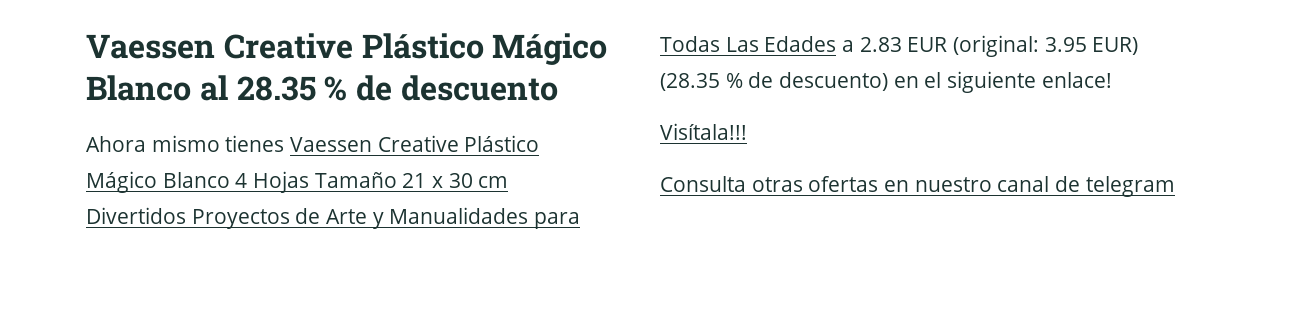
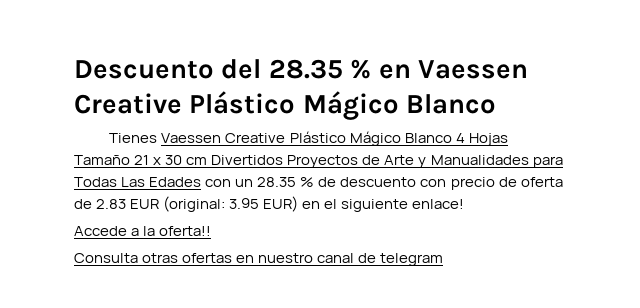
- Vaessen Creative Plástico Mágico Blanco al 28.35 % de descuento
- Ahora mismo tienes Vaessen Creative Plástico Mágico Blanco 4 Hojas Tamaño 21 x 30 cm Divertidos Proyectos de Arte y Manualidades para Todas Las Edades a 2.83 EUR (original: 3.95 EUR) (28.35 % de descuento) en el siguiente enlace!
+ Descuento del 28.35 % en Vaessen Creative Plástico Mágico Blanco
+ Tienes Vaessen Creative Plástico Mágico Blanco 4 Hojas Tamaño 21 x 30 cm Divertidos Proyectos de Arte y Manualidades para Todas Las Edades con un 28.35 % de descuento con precio de oferta de 2.83 EUR (original: 3.95 EUR) en el siguiente enlace!
- Visítala!!!
+ Accede a la oferta!!

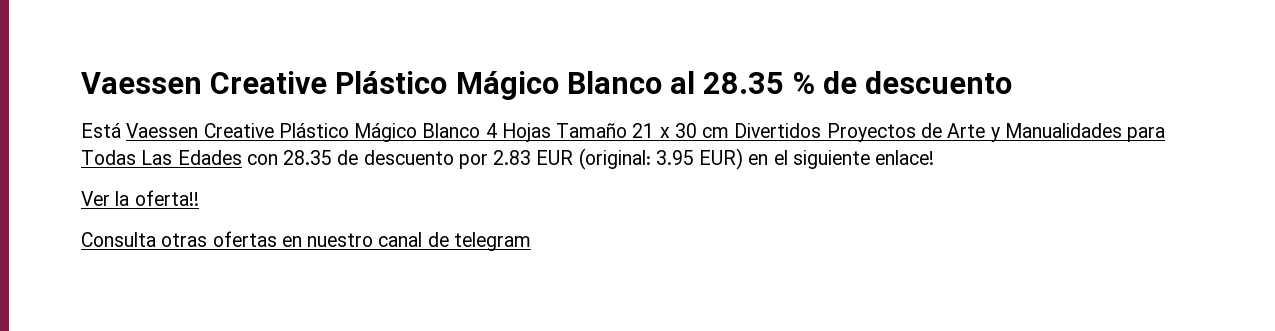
- Descuento del 28.35 % en Vaessen Creative Plástico Mágico Blanco
- Tienes Vaessen Creative Plástico Mágico Blanco 4 Hojas Tamaño 21 x 30 cm Divertidos Proyectos de Arte y Manualidades para Todas Las Edades con un 28.35 % de descuento con precio de oferta de 2.83 EUR (original: 3.95 EUR) en el siguiente enlace!
+ Vaessen Creative Plástico Mágico Blanco al 28.35 % de descuento
+ Está Vaessen Creative Plástico Mágico Blanco 4 Hojas Tamaño 21 x 30 cm Divertidos Proyectos de Arte y Manualidades para Todas Las Edades con 28.35 de descuento por 2.83 EUR (original: 3.95 EUR) en el siguiente enlace!
- Accede a la oferta!!
+ Ver la oferta!!

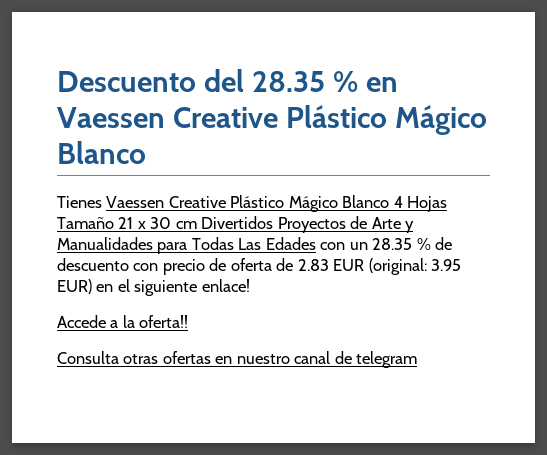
- Vaessen Creative Plástico Mágico Blanco al 28.35 % de descuento
- Está Vaessen Creative Plástico Mágico Blanco 4 Hojas Tamaño 21 x 30 cm Divertidos Proyectos de Arte y Manualidades para Todas Las Edades con 28.35 de descuento por 2.83 EUR (original: 3.95 EUR) en el siguiente enlace!
+ Descuento del 28.35 % en Vaessen Creative Plástico Mágico Blanco
+ Tienes Vaessen Creative Plástico Mágico Blanco 4 Hojas Tamaño 21 x 30 cm Divertidos Proyectos de Arte y Manualidades para Todas Las Edades con un 28.35 % de descuento con precio de oferta de 2.83 EUR (original: 3.95 EUR) en el siguiente enlace!
- Ver la oferta!!
+ Accede a la oferta!!

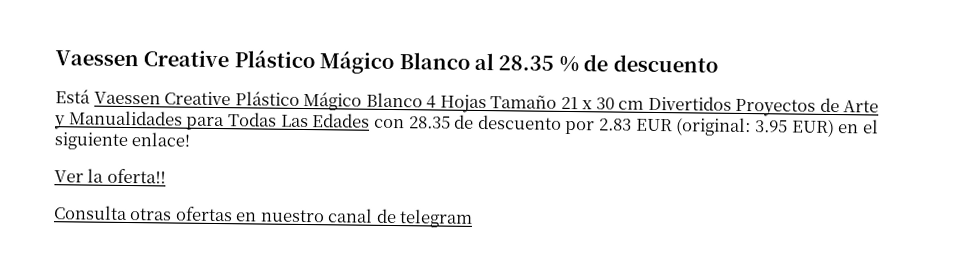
- Descuento del 28.35 % en Vaessen Creative Plástico Mágico Blanco
- Tienes Vaessen Creative Plástico Mágico Blanco 4 Hojas Tamaño 21 x 30 cm Divertidos Proyectos de Arte y Manualidades para Todas Las Edades con un 28.35 % de descuento con precio de oferta de 2.83 EUR (original: 3.95 EUR) en el siguiente enlace!
+ Vaessen Creative Plástico Mágico Blanco al 28.35 % de descuento
+ Está Vaessen Creative Plástico Mágico Blanco 4 Hojas Tamaño 21 x 30 cm Divertidos Proyectos de Arte y Manualidades para Todas Las Edades con 28.35 de descuento por 2.83 EUR (original: 3.95 EUR) en el siguiente enlace!
- Accede a la oferta!!
+ Ver la oferta!!

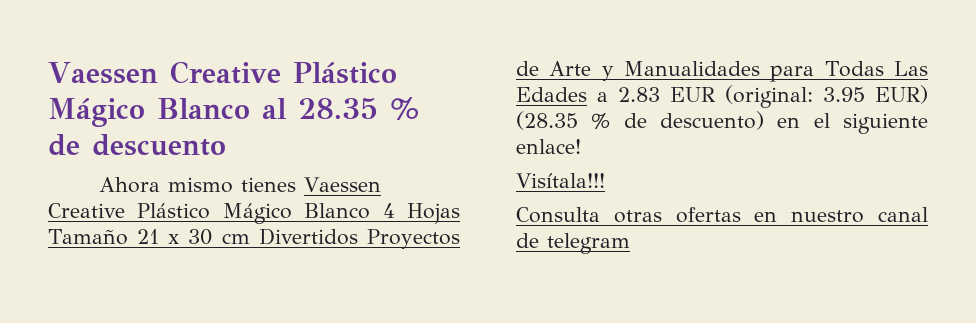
- Está Vaessen Creative Plástico Mágico Blanco 4 Hojas Tamaño 21 x 30 cm Divertidos Proyectos de Arte y Manualidades para Todas Las Edades con 28.35 de descuento por 2.83 EUR (original: 3.95 EUR) en el siguiente enlace!
+ Ahora mismo tienes Vaessen Creative Plástico Mágico Blanco 4 Hojas Tamaño 21 x 30 cm Divertidos Proyectos de Arte y Manualidades para Todas Las Edades a 2.83 EUR (original: 3.95 EUR) (28.35 % de descuento) en el siguiente enlace!
- Ver la oferta!!
+ Visítala!!!

